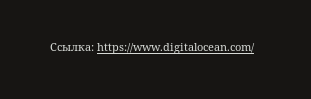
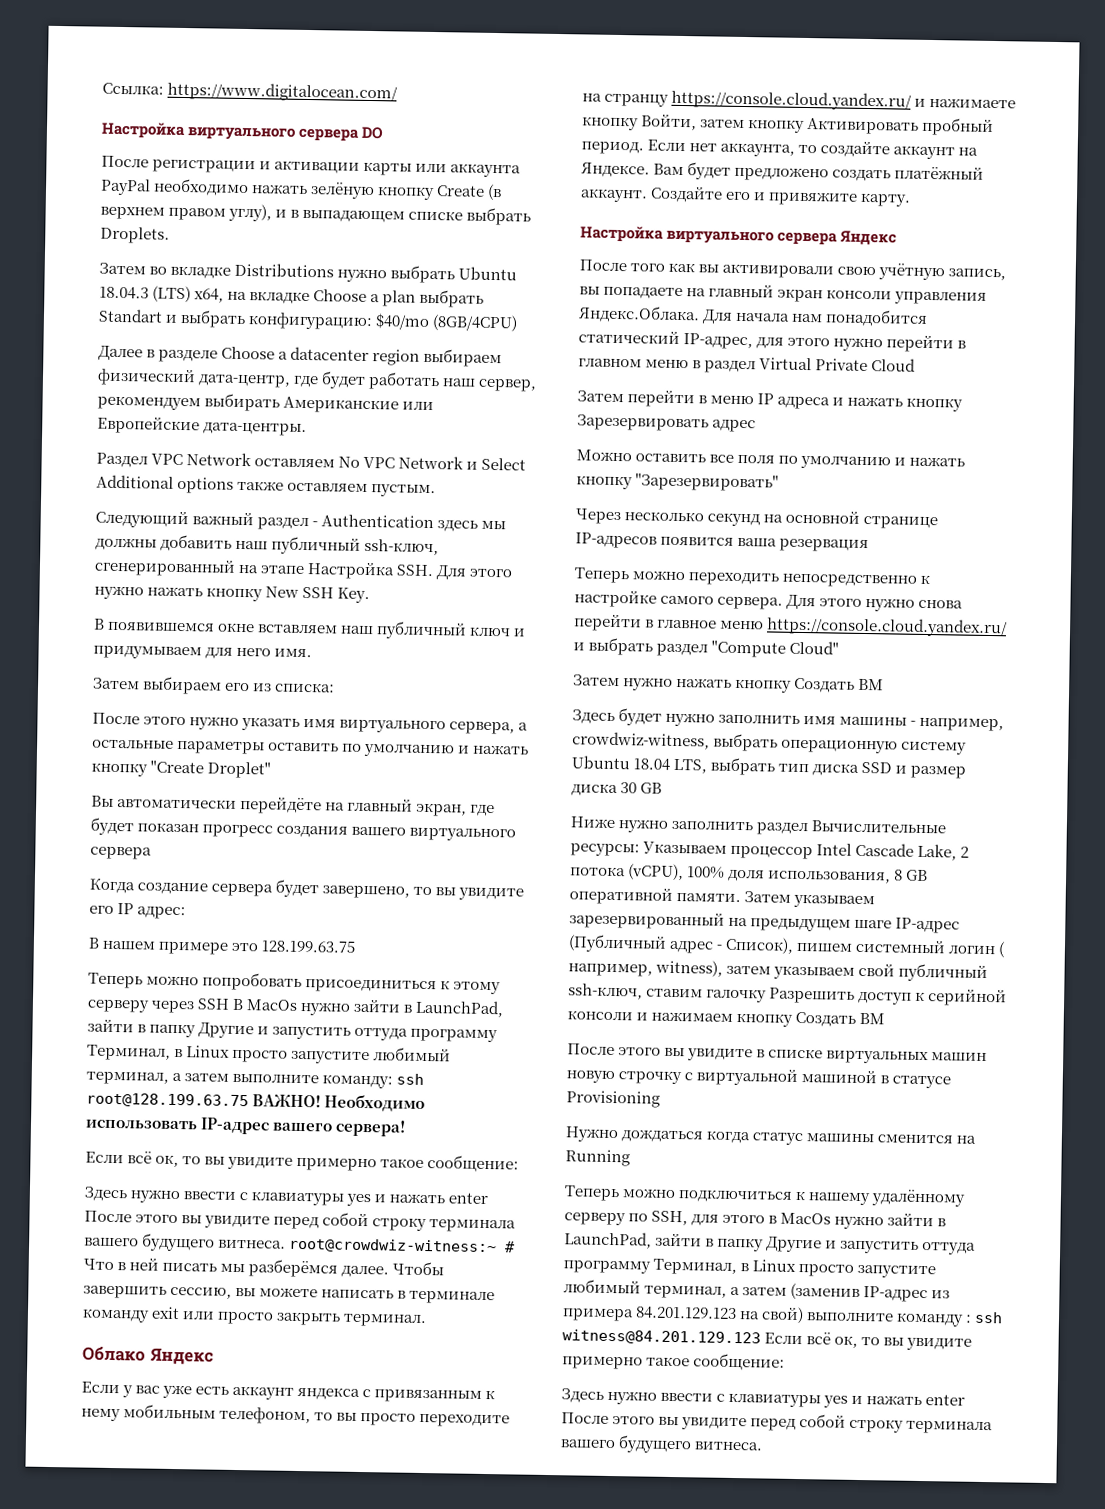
+ Настройка виртуального сервера DO
+ После регистрации и активации карты или аккаунта PayPal необходимо нажать зелёную кнопку Create (в верхнем правом углу), и в выпадающем списке выбрать Droplets.
+ Затем во вкладке Distributions нужно выбрать Ubuntu 18.04.3 (LTS) x64, на вкладке Choose a plan выбрать Standart и выбрать конфигурацию: $40/mo (8GB/4CPU)
+ Далее в разделе Choose a datacenter region выбираем физический дата-центр, где будет работать наш сервер, рекомендуем выбирать Американские или Европейские дата-центры.
+ Раздел VPC Network оставляем No VPC Network и Select Additional options также оставляем пустым.
+ Следующий важный раздел - Authentication здесь мы должны добавить наш публичный ssh-ключ, сгенерированный на этапе Настройка SSH. Для этого нужно нажать кнопку New SSH Key.
+ В появившемся окне вставляем наш публичный ключ и придумываем для него имя.
+ Затем выбираем его из списка:
+ После этого нужно указать имя виртуального сервера, а остальные параметры оставить по умолчанию и нажать кнопку "Create Droplet"
+ Вы автоматически перейдёте на главный экран, где будет показан прогресс создания вашего виртуального сервера
+ Когда создание сервера будет завершено, то вы увидите его IP адрес:
+ В нашем примере это 128.199.63.75
+ Теперь можно попробовать присоединиться к этому серверу через SSH В MacOs нужно зайти в LaunchPad, зайти в папку Другие и запустить оттуда программу Терминал, в Linux просто запустите любимый терминал, а затем выполните команду: ssh root@128.199.63.75 ВАЖНО! Необходимо использовать IP-адрес вашего сервера!
+ Если всё ок, то вы увидите примерно такое сообщение:
+ Здесь нужно ввести с клавиатуры yes и нажать enter После этого вы увидите перед собой строку терминала вашего будущего витнеса. root@crowdwiz-witness:~ # Что в ней писать мы разберёмся далее. Чтобы завершить сессию, вы можете написать в терминале команду exit или просто закрыть терминал.
+ Облако Яндекс
+ Если у вас уже есть аккаунт яндекса с привязанным к нему мобильным телефоном, то вы просто переходите на странцу https://console.cloud.yandex.ru/ и нажимаете кнопку Войти, затем кнопку Активировать пробный период. Если нет аккаунта, то создайте аккаунт на Яндексе. Вам будет предложено создать платёжный аккаунт. Создайте его и привяжите карту.
+ Настройка виртуального сервера Яндекс
+ После того как вы активировали свою учётную запись, вы попадаете на главный экран консоли управления Яндекс.Облака. Для начала нам понадобится статический IP-адрес, для этого нужно перейти в главном меню в раздел Virtual Private Cloud
+ Затем перейти в меню IP адреса и нажать кнопку Зарезервировать адрес
+ Можно оставить все поля по умолчанию и нажать кнопку "Зарезервировать"
+ Через несколько секунд на основной странице IP-адресов появится ваша резервация
+ Теперь можно переходить непосредственно к настройке самого сервера. Для этого нужно снова перейти в главное меню https://console.cloud.yandex.ru/ и выбрать раздел "Compute Cloud"
+ Затем нужно нажать кнопку Создать ВМ
+ Здесь будет нужно заполнить имя машины - например, crowdwiz-witness, выбрать операционную систему Ubuntu 18.04 LTS, выбрать тип диска SSD и размер диска 30 GB
+ Ниже нужно заполнить раздел Вычислительные ресурсы: Указываем процессор Intel Cascade Lake, 2 потока (vCPU), 100% доля использования, 8 GB оперативной памяти. Затем указываем зарезервированный на предыдущем шаге IP-адрес (Публичный адрес - Список), пишем системный логин ( например, witness), затем указываем свой публичный ssh-ключ, ставим галочку Разрешить доступ к серийной консоли и нажимаем кнопку Создать ВМ
+ После этого вы увидите в списке виртуальных машин новую строчку с виртуальной машиной в статусе Provisioning
+ Нужно дождаться когда статус машины сменится на Running
+ Теперь можно подключиться к нашему удалённому серверу по SSH, для этого в MacOs нужно зайти в LaunchPad, зайти в папку Другие и запустить оттуда программу Терминал, в Linux просто запустите любимый терминал, а затем (заменив IP-адрес из примера 84.201.129.123 на свой) выполните команду : ssh witness@84.201.129.123 Если всё ок, то вы увидите примерно такое сообщение:
+ Здесь нужно ввести с клавиатуры yes и нажать enter После этого вы увидите перед собой строку терминала вашего будущего витнеса.

